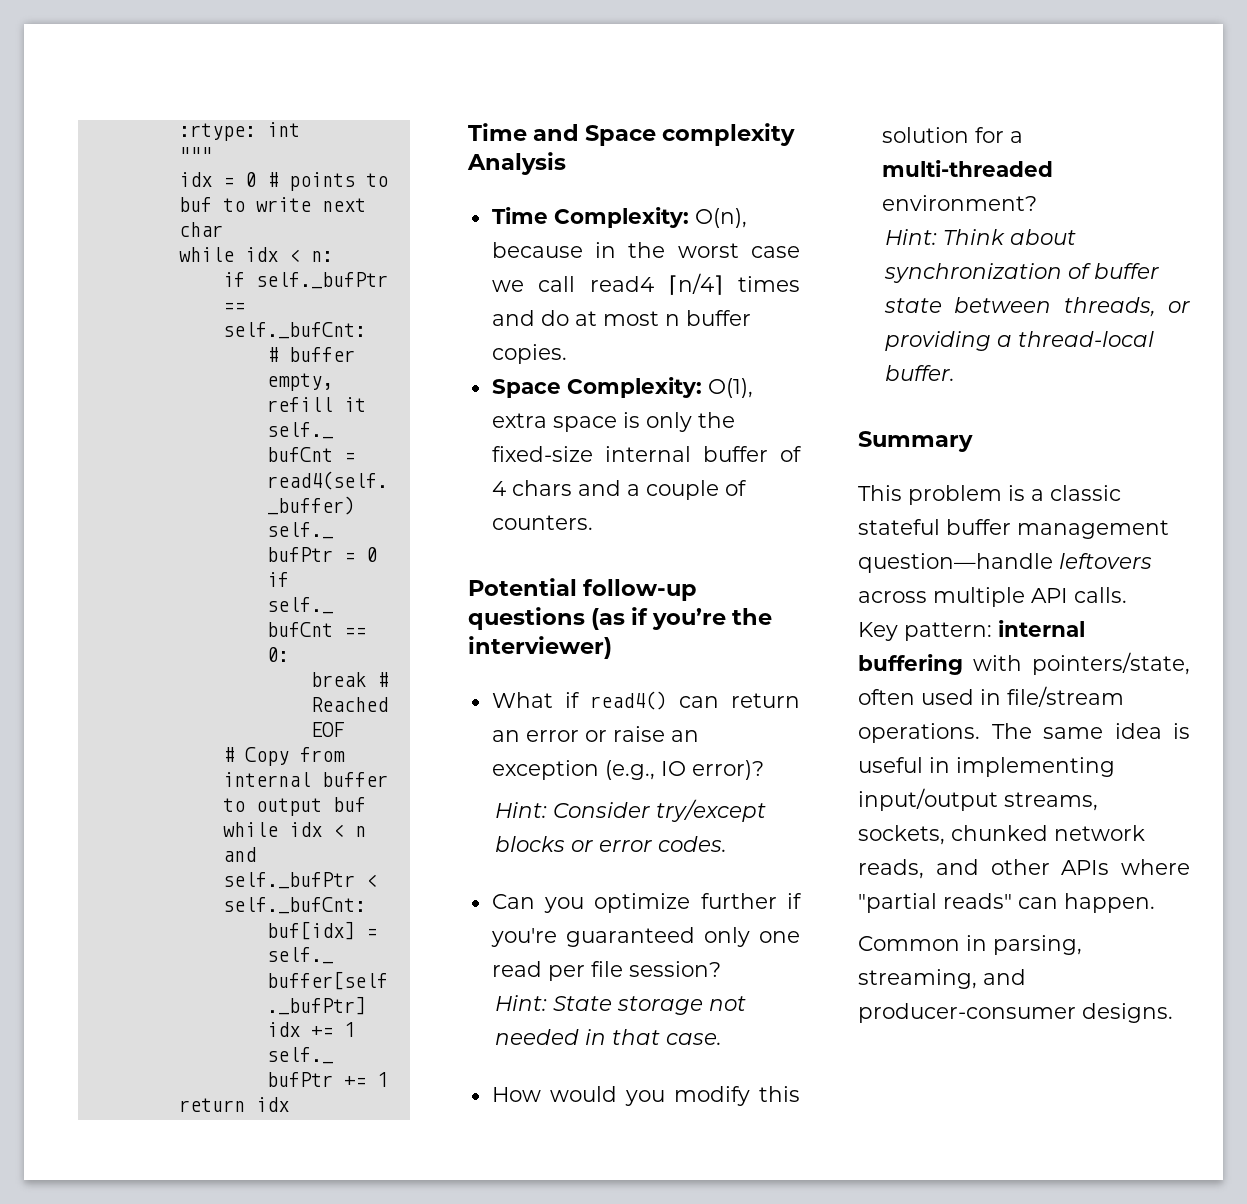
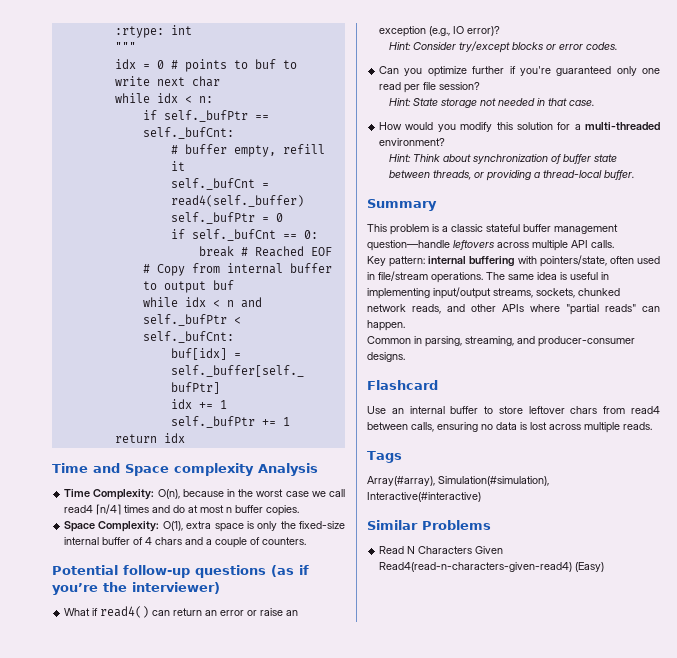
+ Flashcard
+ Use an internal buffer to store leftover chars from read4 between calls, ensuring no data is lost across multiple reads.
+ Tags
+ Array(#array), Simulation(#simulation), Interactive(#interactive)
+ Similar Problems
+ Read N Characters Given Read4(read-n-characters-given-read4) (Easy)

